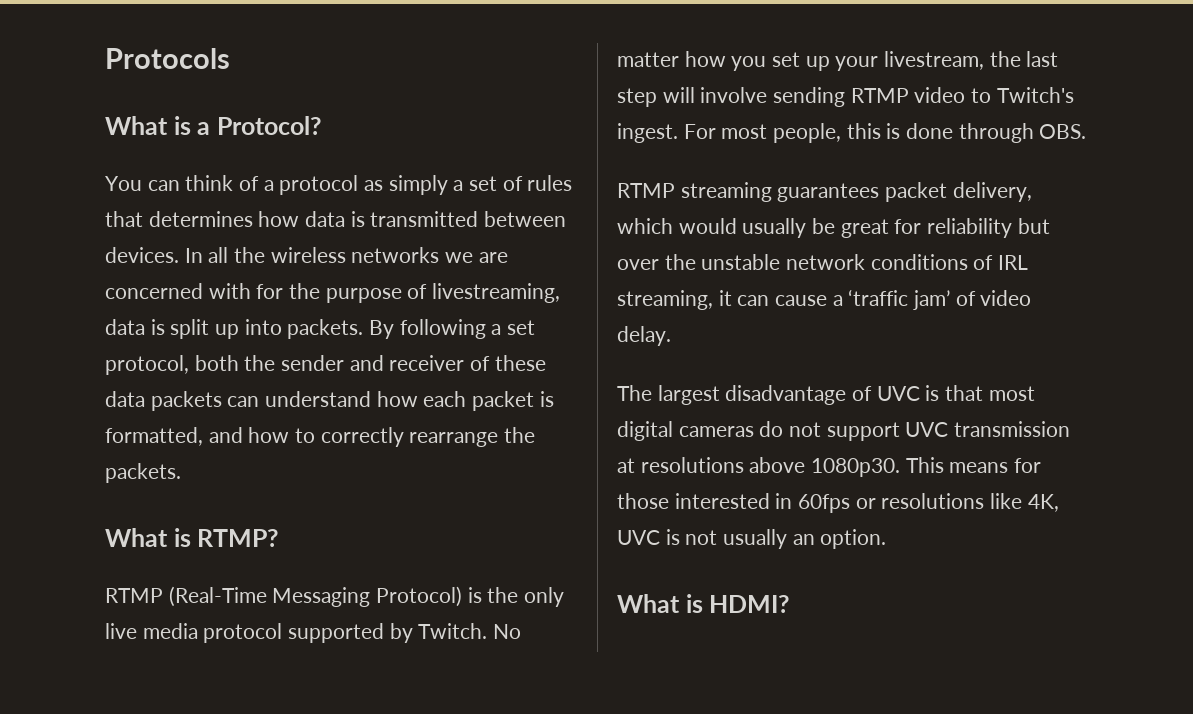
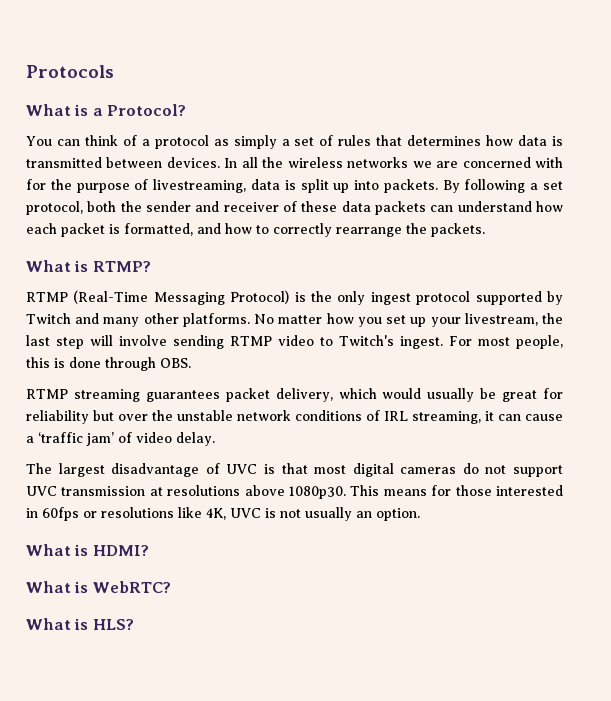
- RTMP (Real-Time Messaging Protocol) is the only live media protocol supported by Twitch.
+ RTMP (Real-Time Messaging Protocol) is the only ingest protocol supported by Twitch and many other platforms.
+ What is WebRTC?
+ What is HLS?

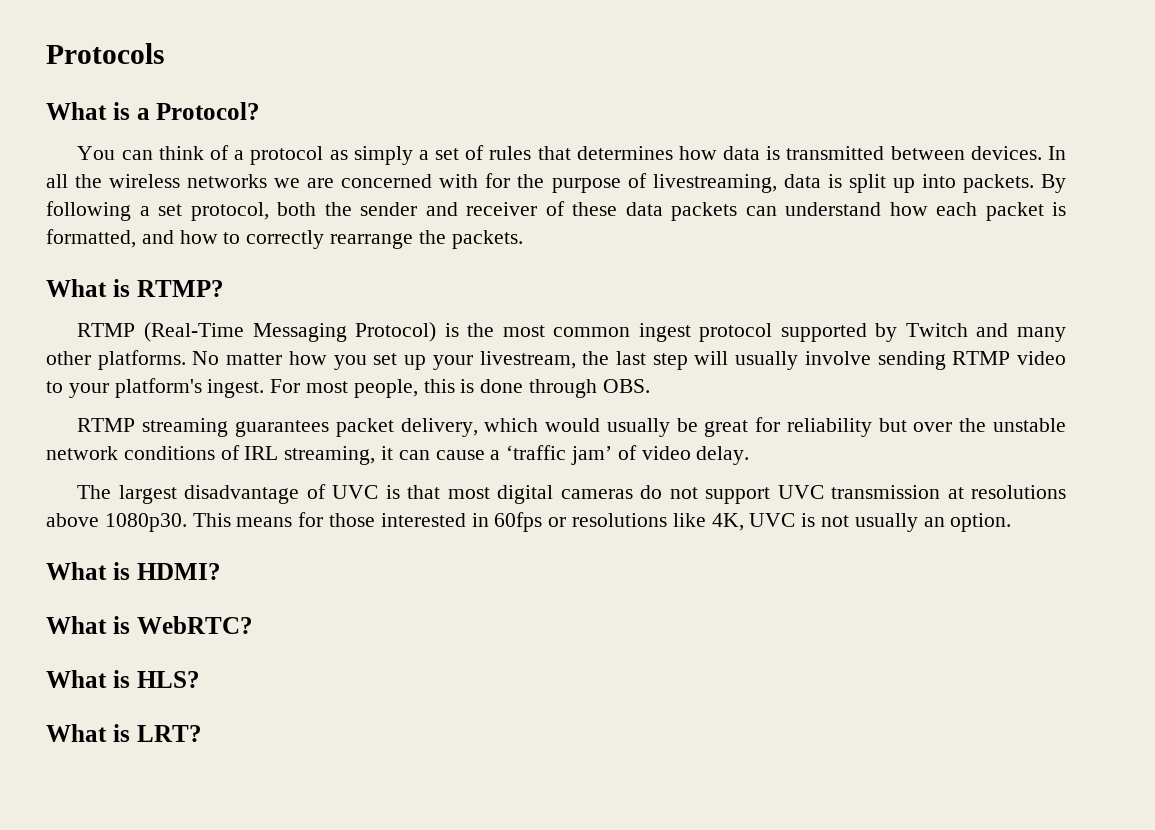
- RTMP (Real-Time Messaging Protocol) is the only ingest protocol supported by Twitch and many other platforms.
+ RTMP (Real-Time Messaging Protocol) is the most common ingest protocol supported by Twitch and many other platforms.
- No matter how you set up your livestream, the last step will involve sending RTMP video to Twitch's ingest.
+ No matter how you set up your livestream, the last step will usually involve sending RTMP video to your platform's ingest.
+ What is LRT?

